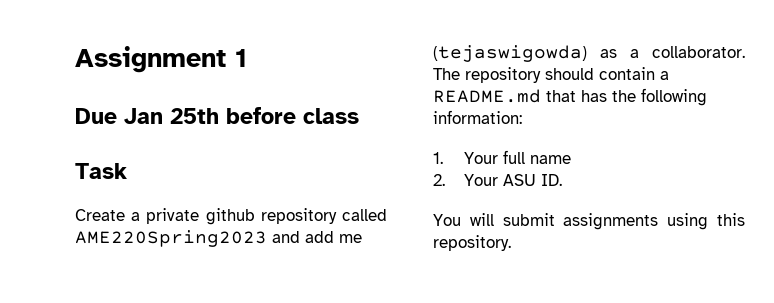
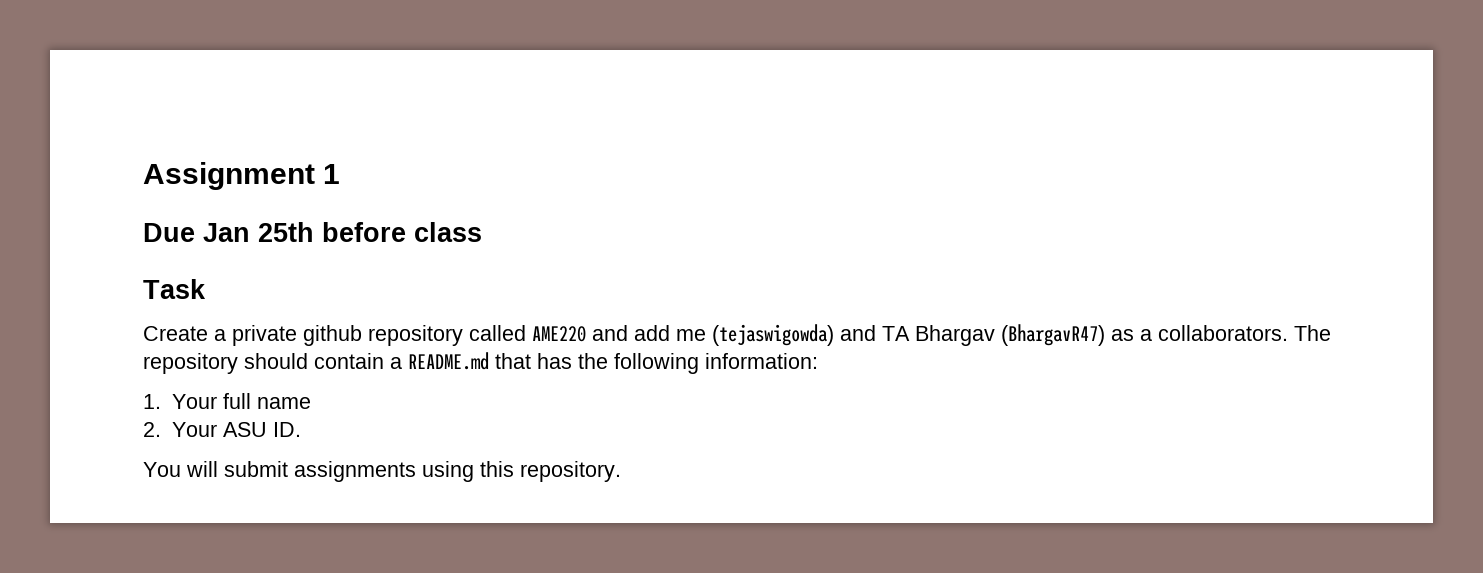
- Create a private github repository called AME220Spring2023 and add me (tejaswigowda) as a collaborator.
+ Create a private github repository called AME220 and add me (tejaswigowda) and TA Bhargav (BhargavR47) as a collaborators.

